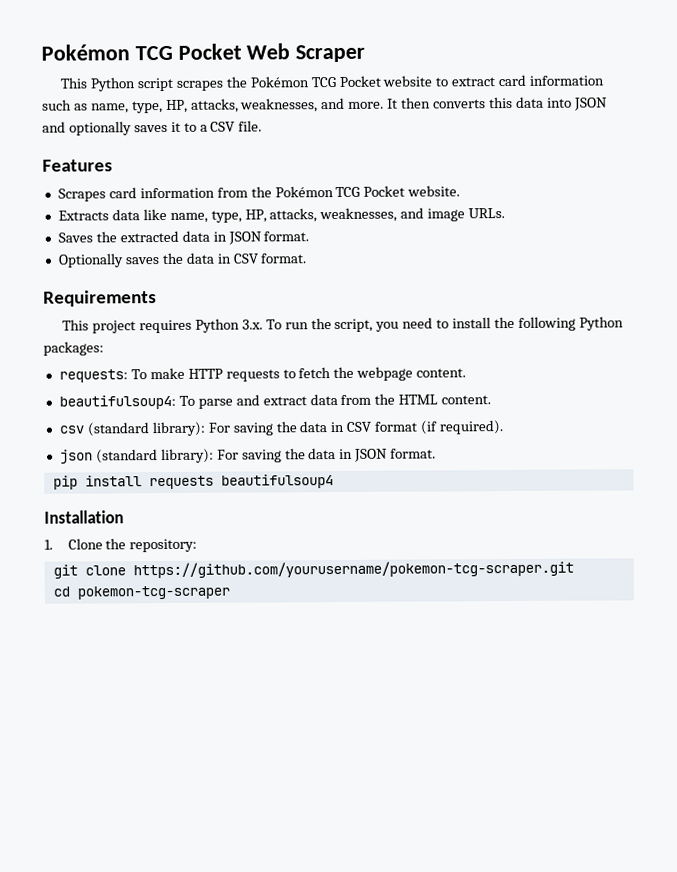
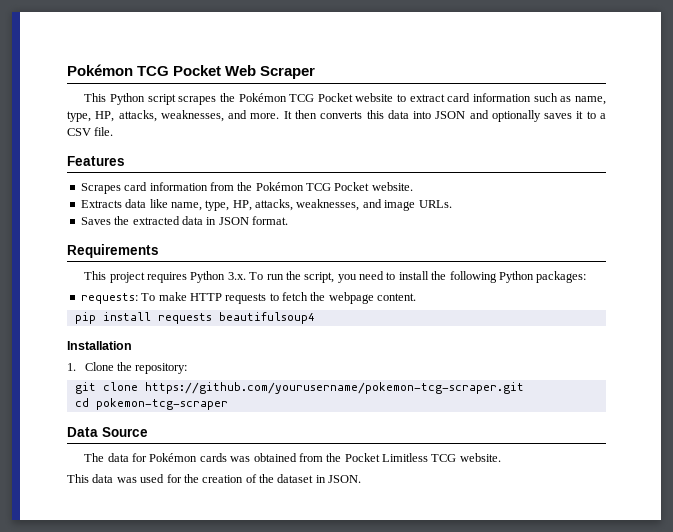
- Optionally saves the data in CSV format.
- beautifulsoup4: To parse and extract data from the HTML content.
- csv (standard library): For saving the data in CSV format (if required).
- json (standard library): For saving the data in JSON format.
+ Data Source
+ The data for Pokémon cards was obtained from the Pocket Limitless TCG website.
+ This data was used for the creation of the dataset in JSON.

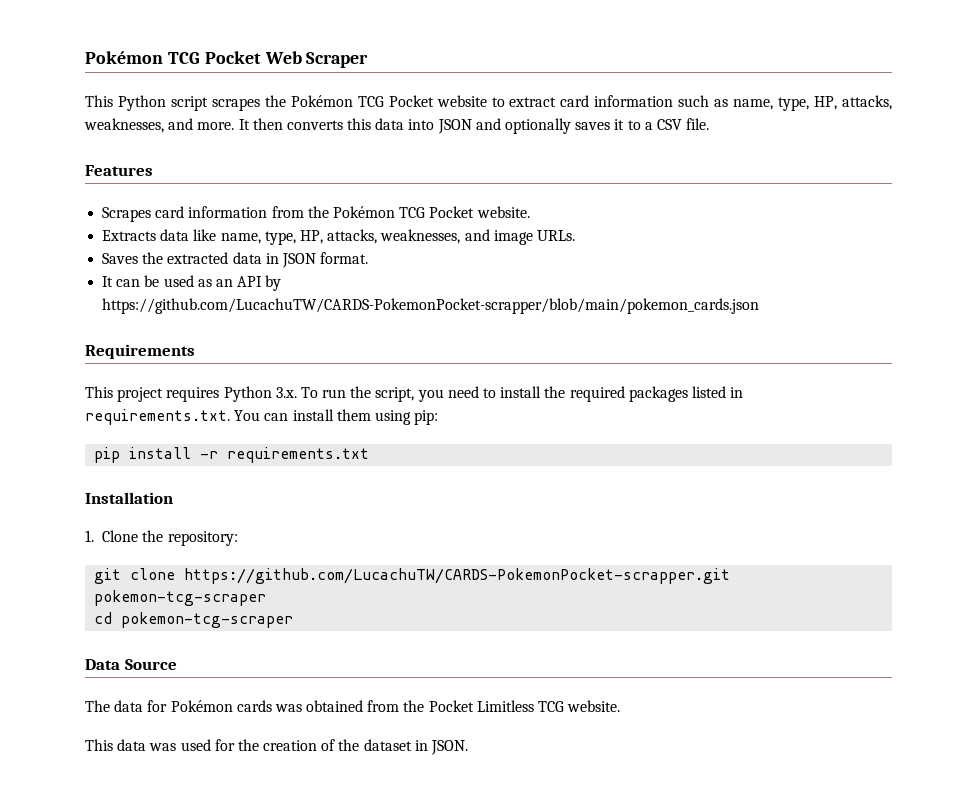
+ It can be used as an API by https://github.com/LucachuTW/CARDS-PokemonPocket-scrapper/blob/main/pokemon_cards.json
- This project requires Python 3.x. To run the script, you need to install the following Python packages:
- requests: To make HTTP requests to fetch the webpage content.
+ This project requires Python 3.x. To run the script, you need to install the required packages listed in requirements.txt. You can install them using pip:
- pip install requests beautifulsoup4
+ pip install -r requirements.txt
- git clone https://github.com/yourusername/pokemon-tcg-scraper.git
+ git clone https://github.com/LucachuTW/CARDS-PokemonPocket-scrapper.git pokemon-tcg-scraper

